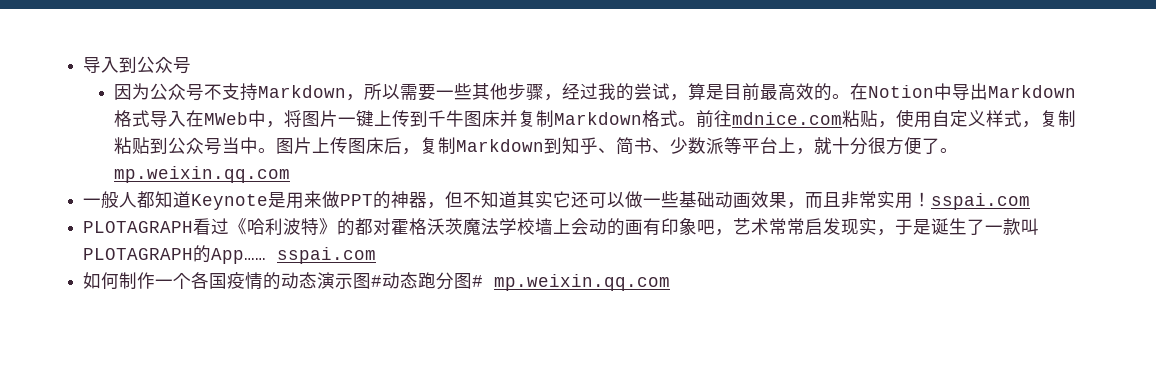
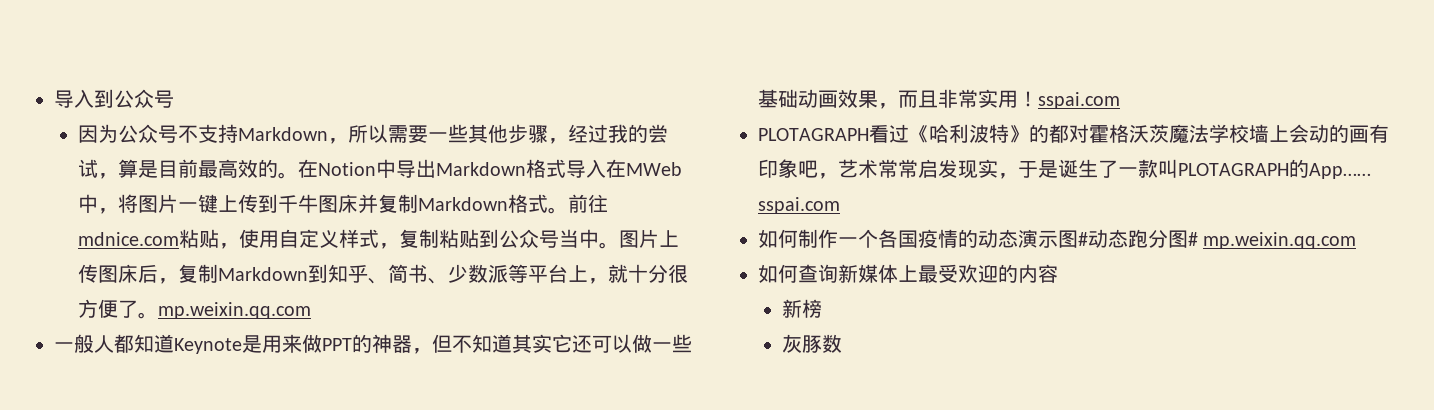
+ 如何查询新媒体上最受欢迎的内容
+ 新榜
+ 灰豚数

